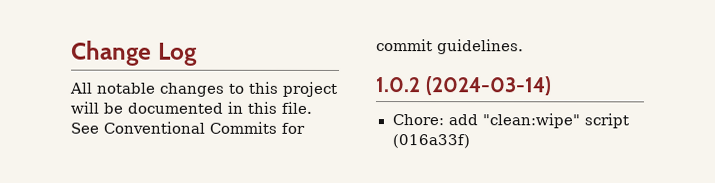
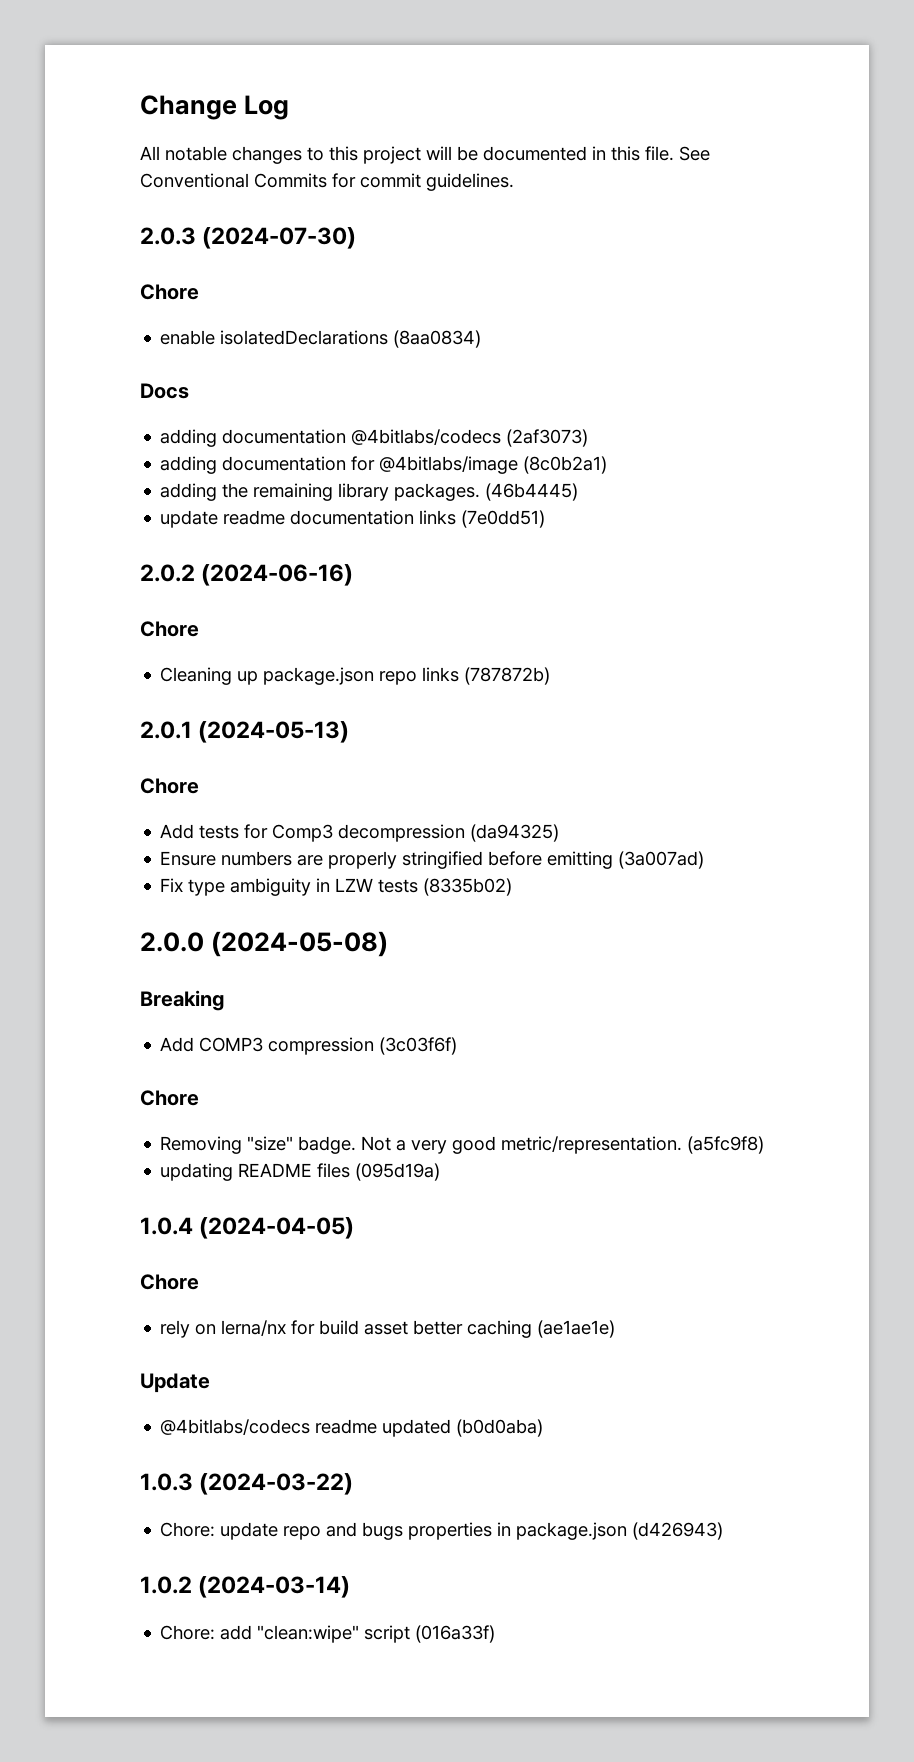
+ 2.0.3 (2024-07-30)
+ Chore
+ enable isolatedDeclarations (8aa0834)
+ Docs
+ adding documentation @4bitlabs/codecs (2af3073)
+ adding documentation for @4bitlabs/image (8c0b2a1)
+ adding the remaining library packages. (46b4445)
+ update readme documentation links (7e0dd51)
+ 2.0.2 (2024-06-16)
+ Chore
+ Cleaning up package.json repo links (787872b)
+ 2.0.1 (2024-05-13)
+ Chore
+ Add tests for Comp3 decompression (da94325)
+ Ensure numbers are properly stringified before emitting (3a007ad)
+ Fix type ambiguity in LZW tests (8335b02)
+ 2.0.0 (2024-05-08)
+ Breaking
+ Add COMP3 compression (3c03f6f)
+ Chore
+ Removing "size" badge. Not a very good metric/representation. (a5fc9f8)
+ updating README files (095d19a)
+ 1.0.4 (2024-04-05)
+ Chore
+ rely on lerna/nx for build asset better caching (ae1ae1e)
+ Update
+ @4bitlabs/codecs readme updated (b0d0aba)
+ 1.0.3 (2024-03-22)
+ Chore: update repo and bugs properties in package.json (d426943)

